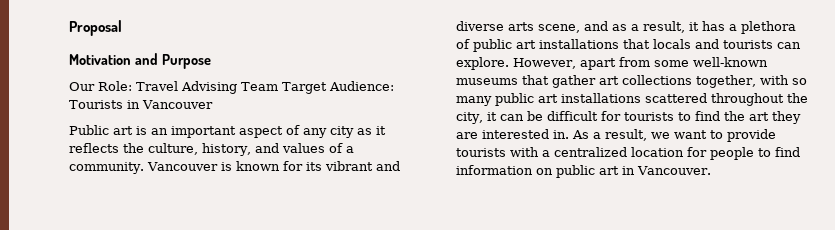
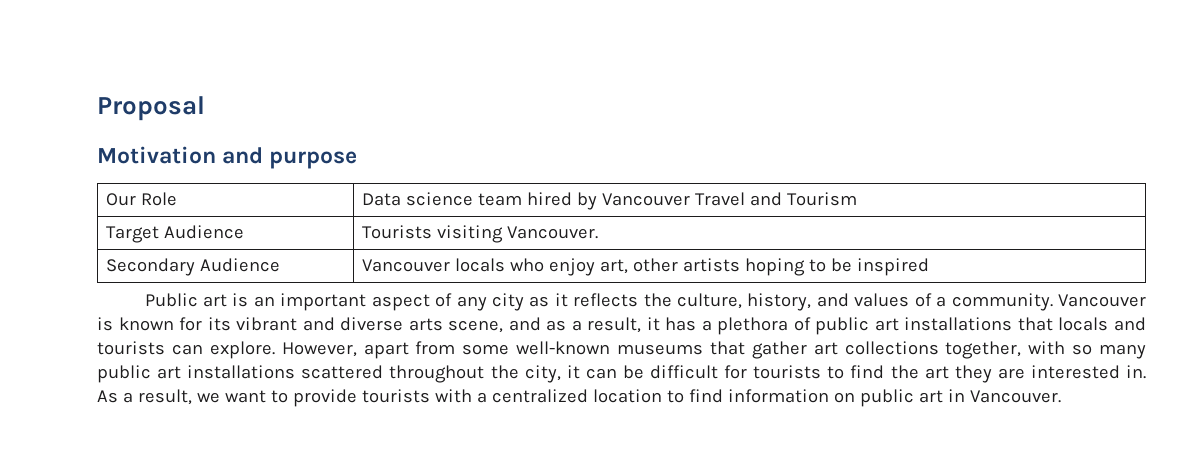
- Motivation and Purpose
- Our Role: Travel Advising Team Target Audience: Tourists in Vancouver
+ Motivation and purpose
+ Our Role | Data science team hired by Vancouver Travel and Tourism
+ Target Audience | Tourists visiting Vancouver.
+ Secondary Audience | Vancouver locals who enjoy art, other artists hoping to be inspired
- As a result, we want to provide tourists with a centralized location for people to find information on public art in Vancouver.
+ As a result, we want to provide tourists with a centralized location to find information on public art in Vancouver.

